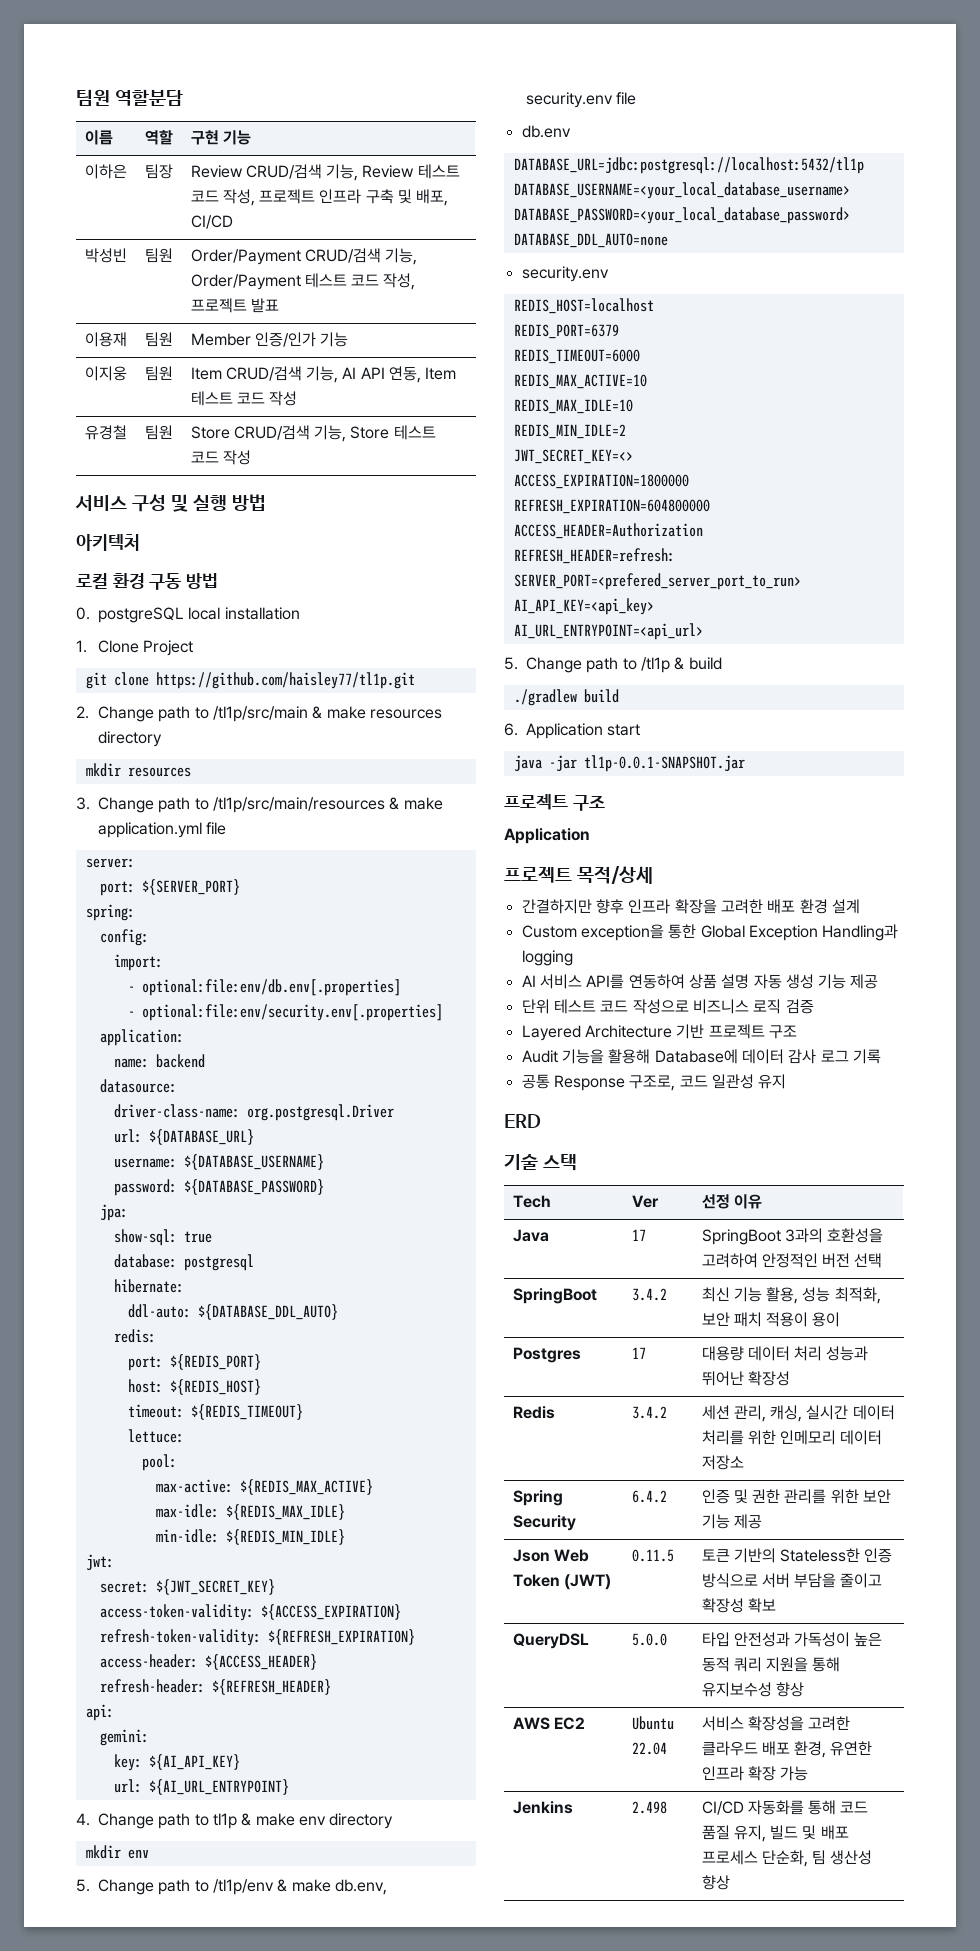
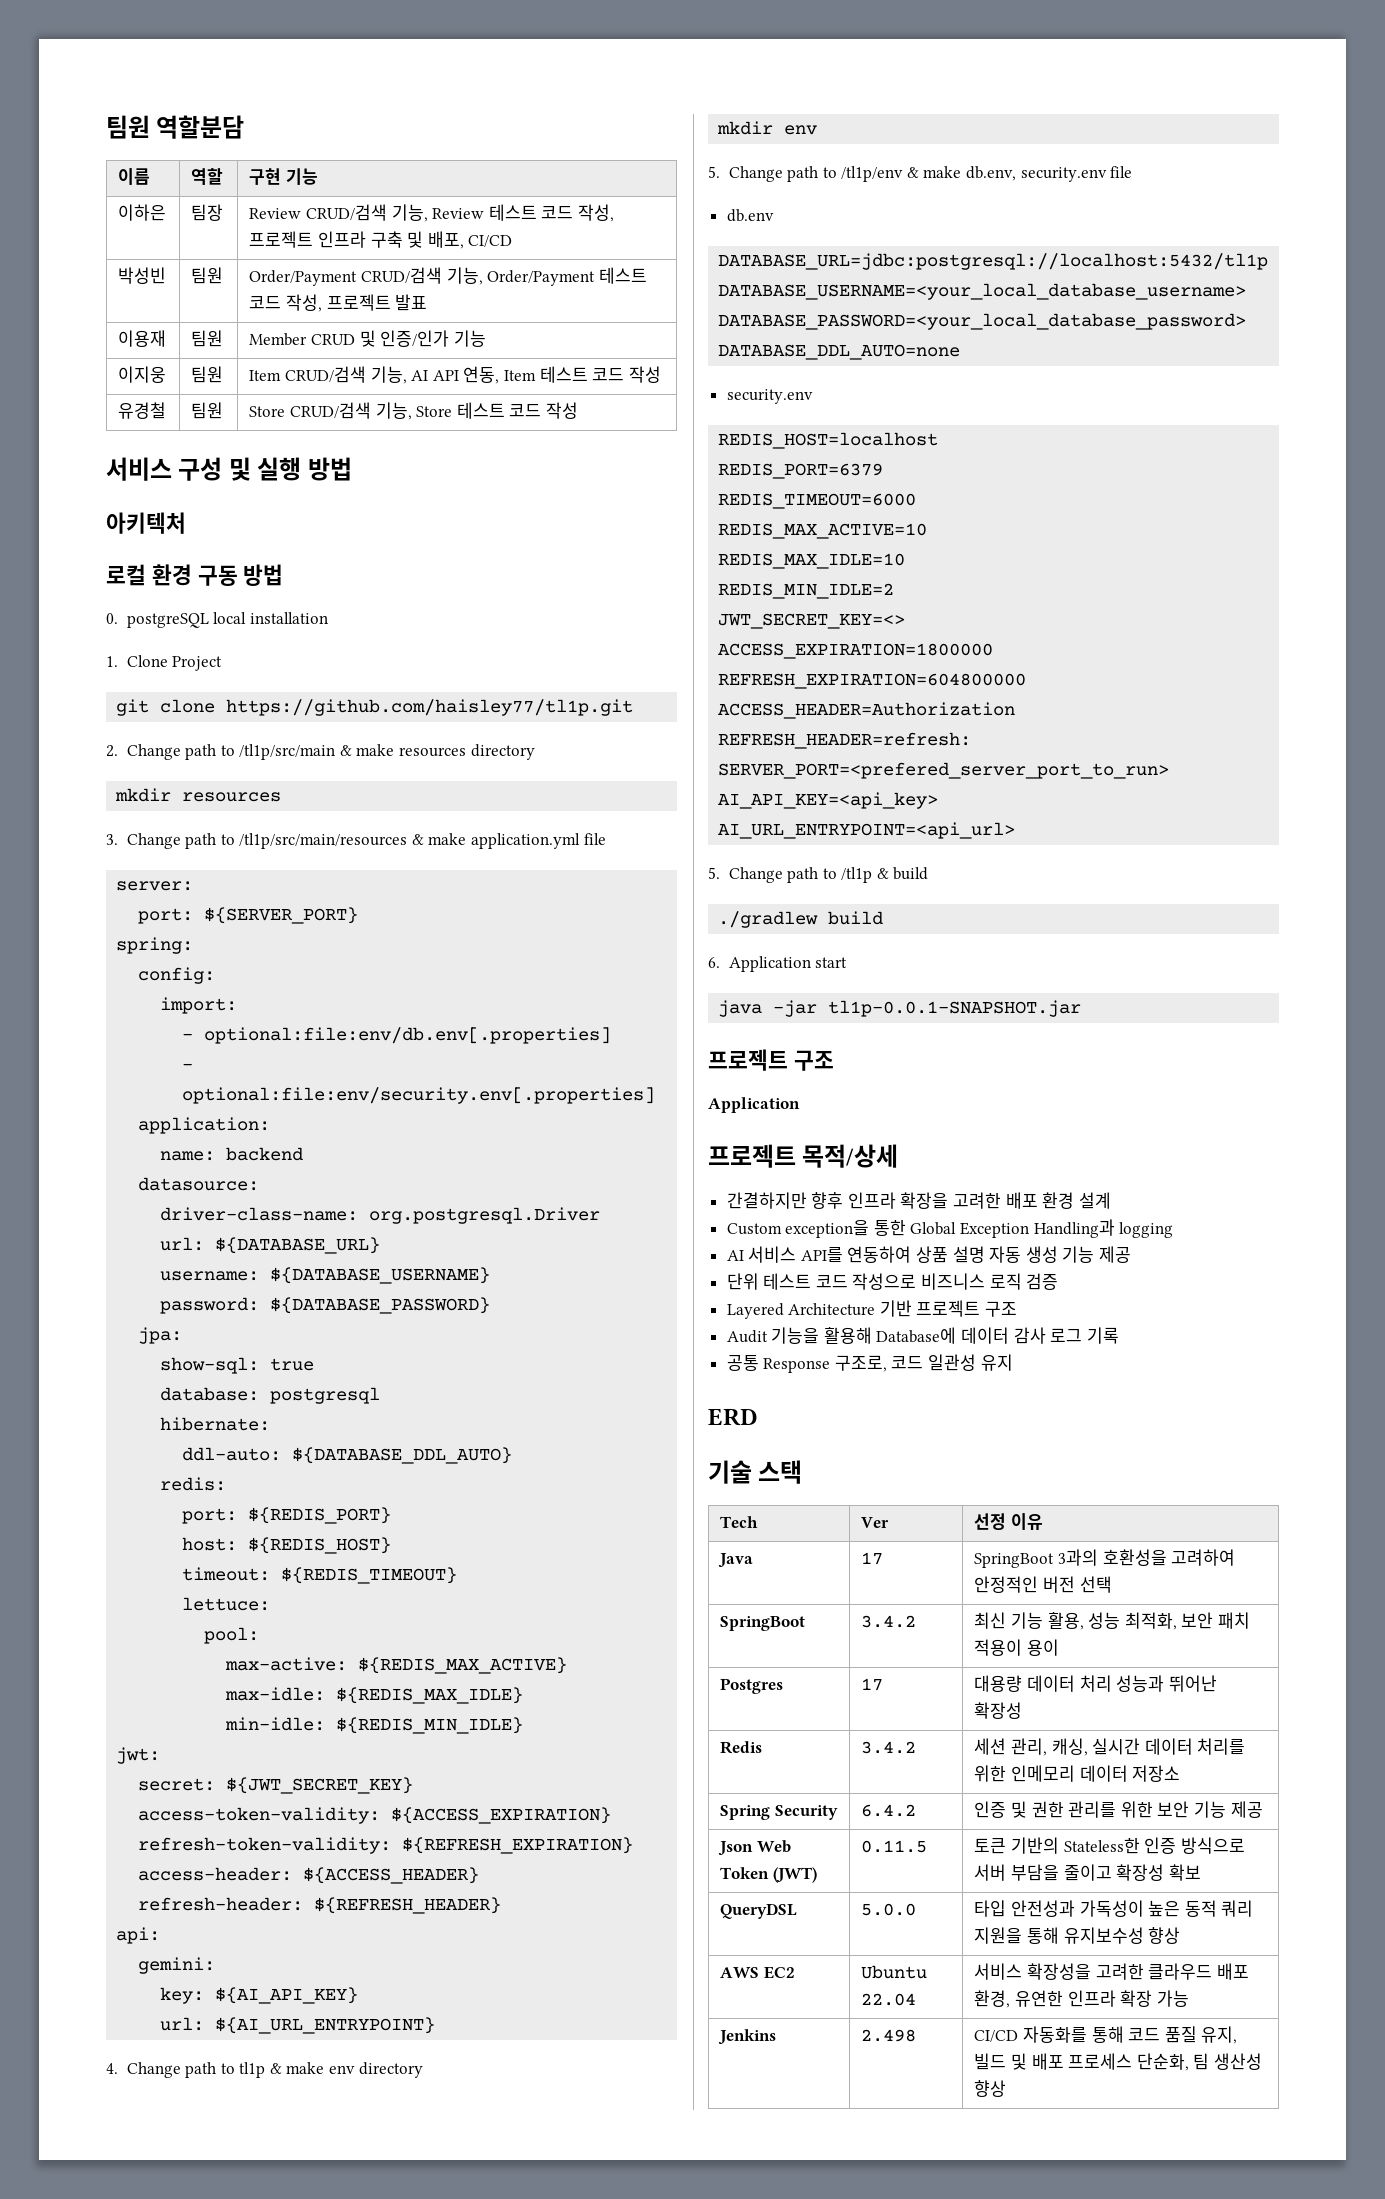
- 이용재 | 팀원 | Member 인증/인가 기능
+ 이용재 | 팀원 | Member CRUD 및 인증/인가 기능

